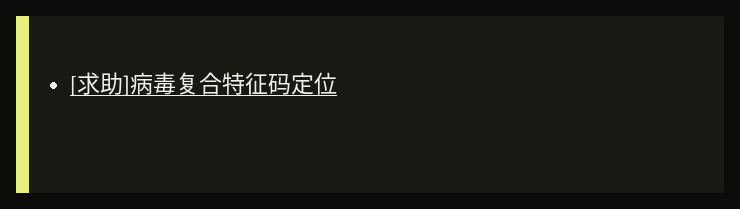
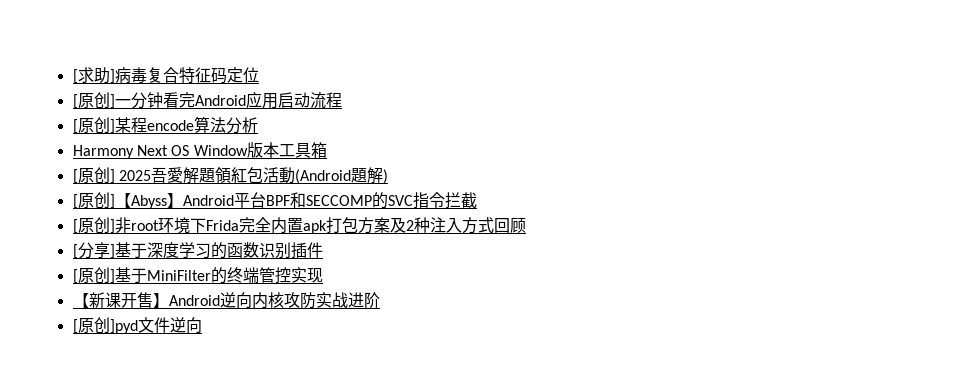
+ [原创]一分钟看完Android应用启动流程
+ [原创]某程encode算法分析
+ Harmony Next OS Window版本工具箱
+ [原创] 2025吾愛解題領紅包活動(Android題解)
+ [原创]【Abyss】Android平台BPF和SECCOMP的SVC指令拦截
+ [原创]非root环境下Frida完全内置apk打包方案及2种注入方式回顾
+ [分享]基于深度学习的函数识别插件
+ [原创]基于MiniFilter的终端管控实现
+ 【新课开售】Android逆向内核攻防实战进阶
+ [原创]pyd文件逆向

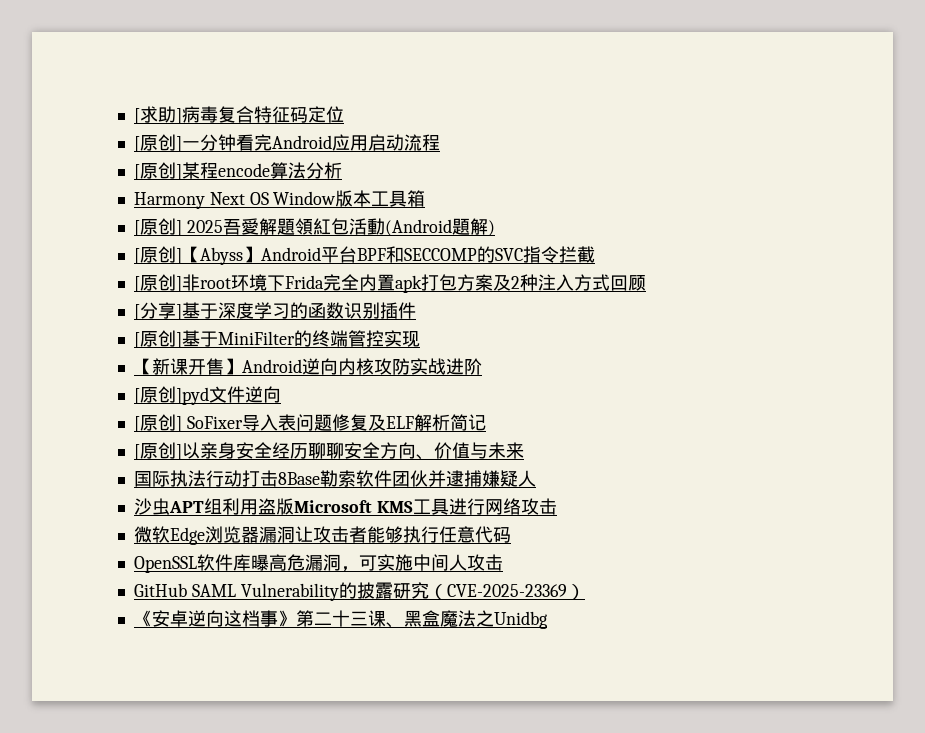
+ [原创] SoFixer导入表问题修复及ELF解析简记
+ [原创]以亲身安全经历聊聊安全方向、价值与未来
+ 国际执法行动打击8Base勒索软件团伙并逮捕嫌疑人
+ 沙虫APT组利用盗版Microsoft KMS工具进行网络攻击
+ 微软Edge浏览器漏洞让攻击者能够执行任意代码
+ OpenSSL软件库曝高危漏洞，可实施中间人攻击
+ GitHub SAML Vulnerability的披露研究（CVE-2025-23369）
+ 《安卓逆向这档事》第二十三课、黑盒魔法之Unidbg

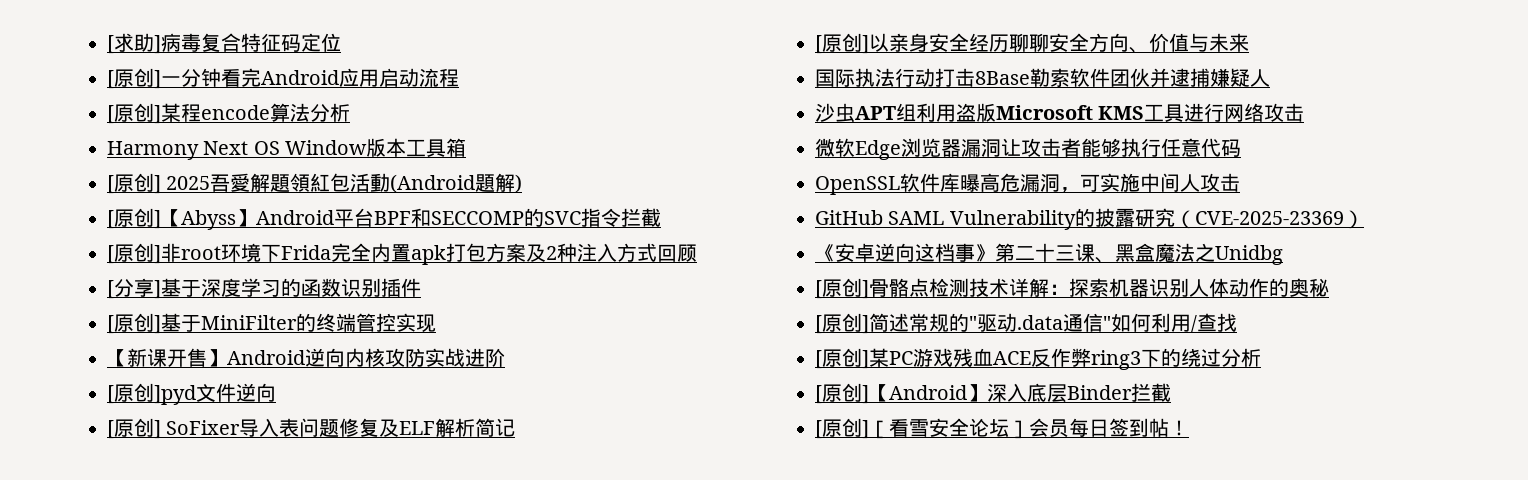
+ [原创]骨骼点检测技术详解：探索机器识别人体动作的奥秘
+ [原创]简述常规的"驱动.data通信"如何利用/查找
+ [原创]某PC游戏残血ACE反作弊ring3下的绕过分析
+ [原创]【Android】深入底层Binder拦截
+ [原创]［看雪安全论坛］会员每日签到帖！

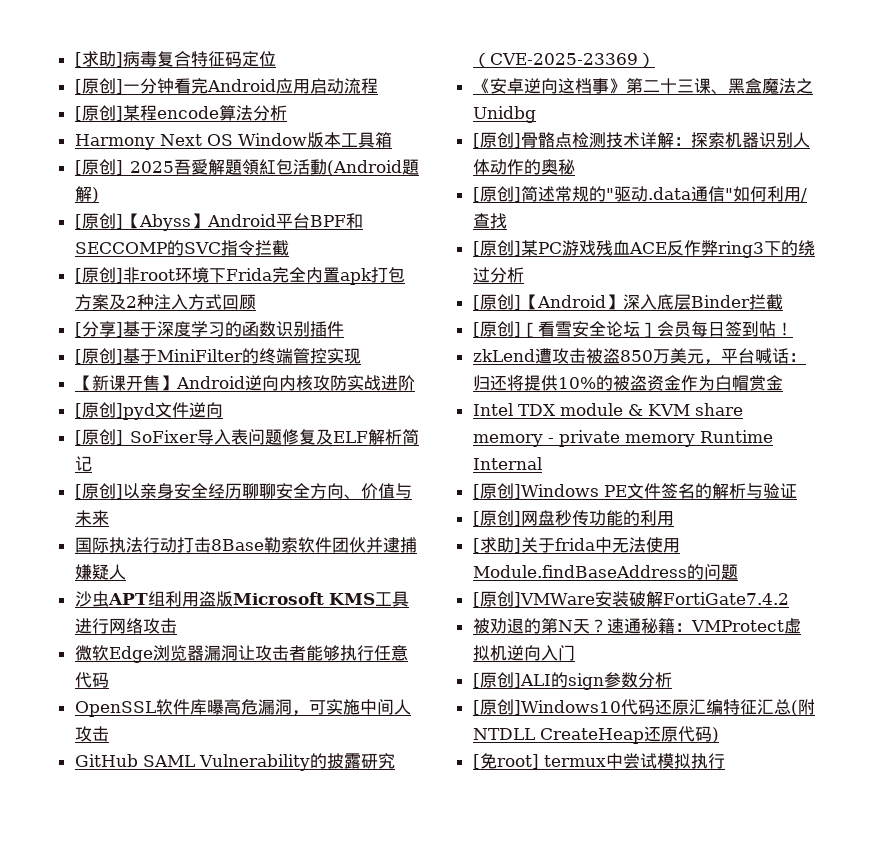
+ zkLend遭攻击被盗850万美元，平台喊话：归还将提供10%的被盗资金作为白帽赏金
+ Intel TDX module & KVM share memory - private memory Runtime Internal
+ [原创]Windows PE文件签名的解析与验证
+ [原创]网盘秒传功能的利用
+ [求助]关于frida中无法使用Module.findBaseAddress的问题
+ [原创]VMWare安装破解FortiGate7.4.2
+ 被劝退的第N天？速通秘籍：VMProtect虚拟机逆向入门
+ [原创]ALI的sign参数分析
+ [原创]Windows10代码还原汇编特征汇总(附NTDLL CreateHeap还原代码)
+ [免root] termux中尝试模拟执行

